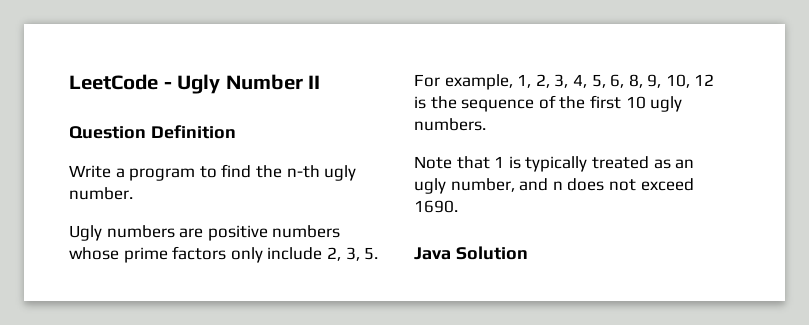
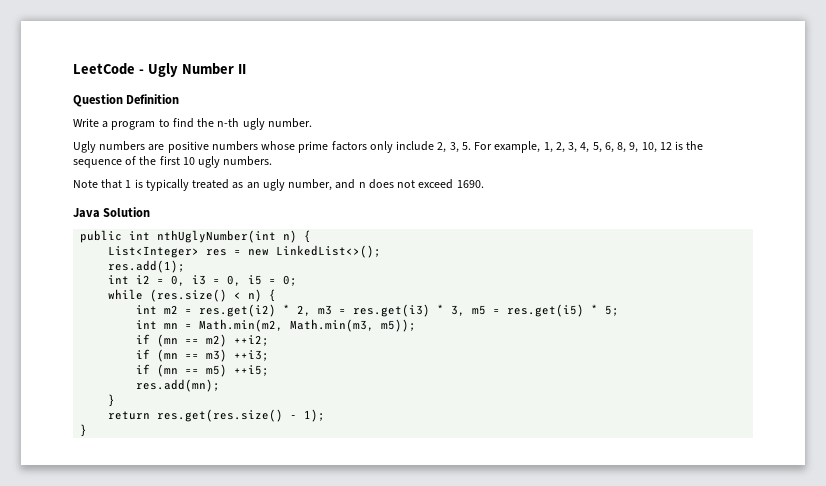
+ public int nthUglyNumber(int n) {
+ List<Integer> res = new LinkedList<>();
+ res.add(1);
+ int i2 = 0, i3 = 0, i5 = 0;
+ while (res.size() < n) {
+ int m2 = res.get(i2) * 2, m3 = res.get(i3) * 3, m5 = res.get(i5) * 5;
+ int mn = Math.min(m2, Math.min(m3, m5));
+ if (mn == m2) ++i2;
+ if (mn == m3) ++i3;
+ if (mn == m5) ++i5;
+ res.add(mn);
+ }
+ return res.get(res.size() - 1);
+ }

